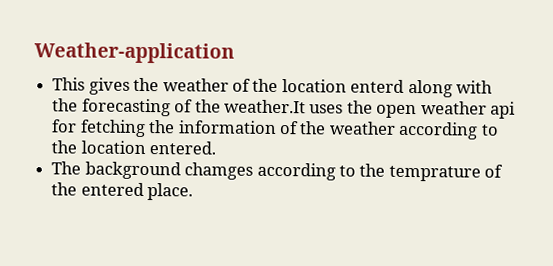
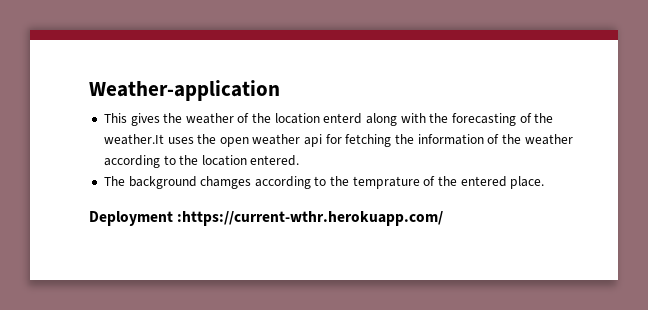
+ Deployment :https://current-wthr.herokuapp.com/

